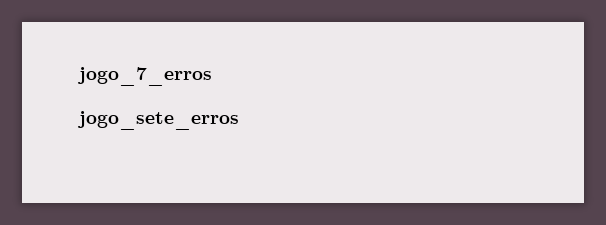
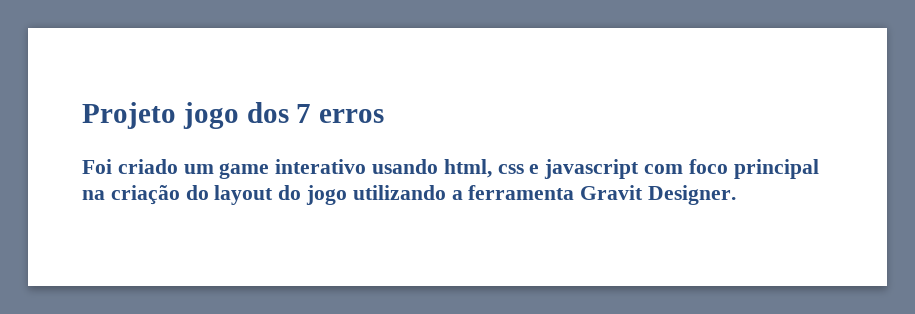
- jogo_7_erros
- jogo_sete_erros
+ Projeto jogo dos 7 erros
+ Foi criado um game interativo usando html, css e javascript com foco principal na criação do layout do jogo utilizando a ferramenta Gravit Designer.

